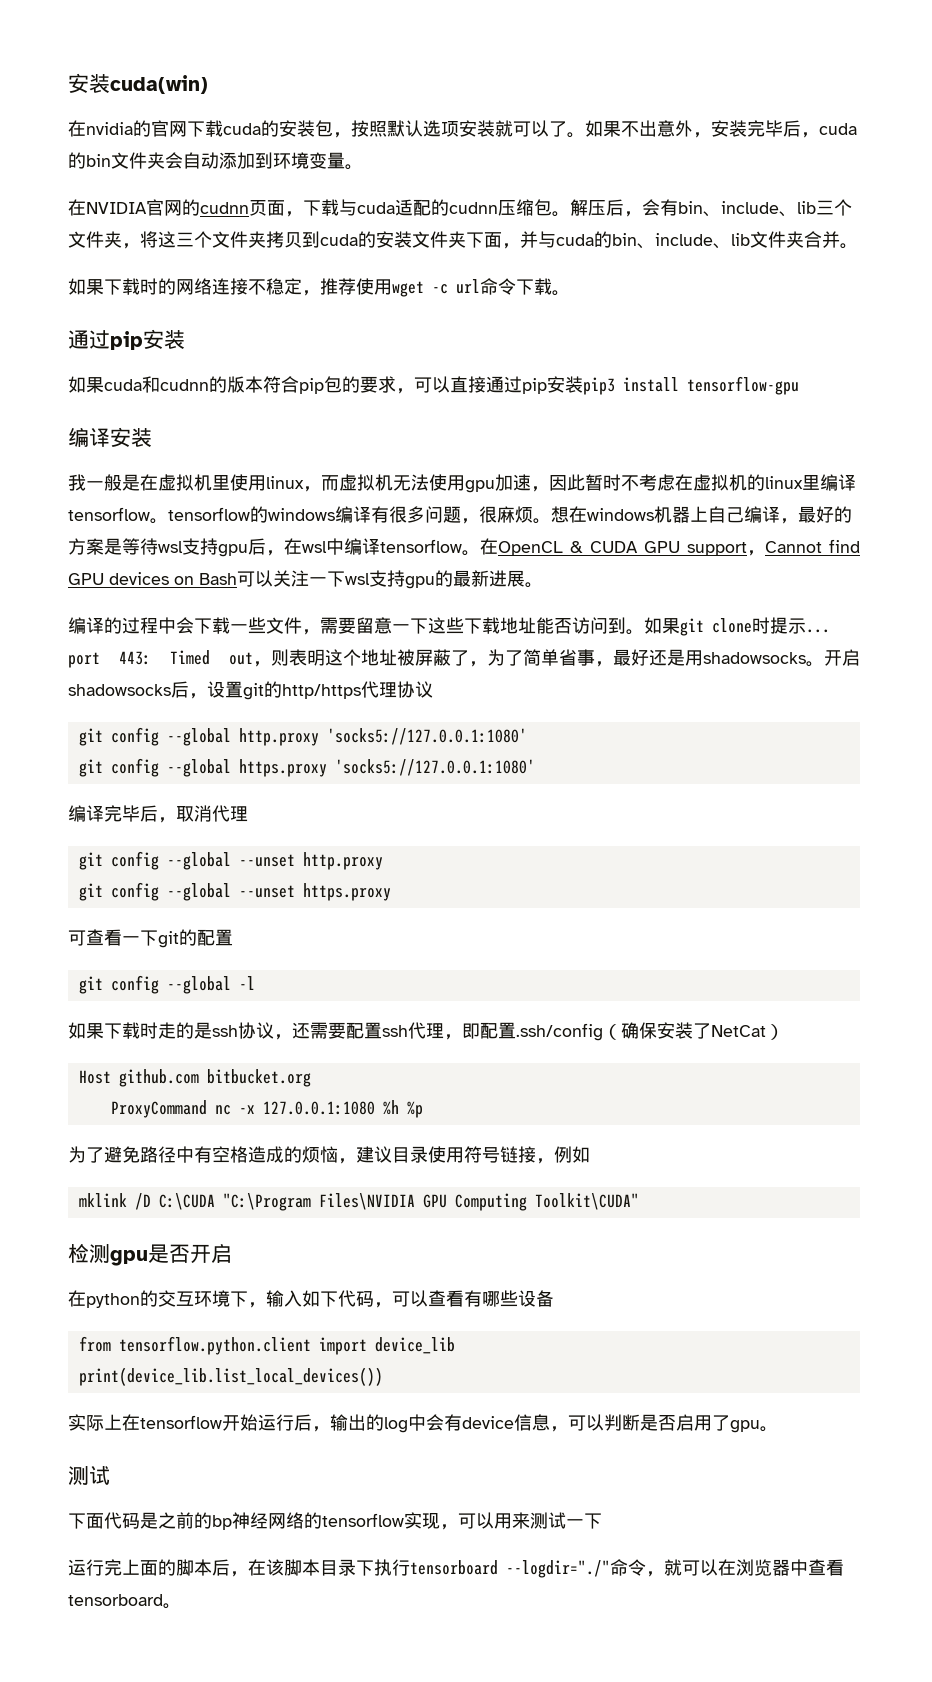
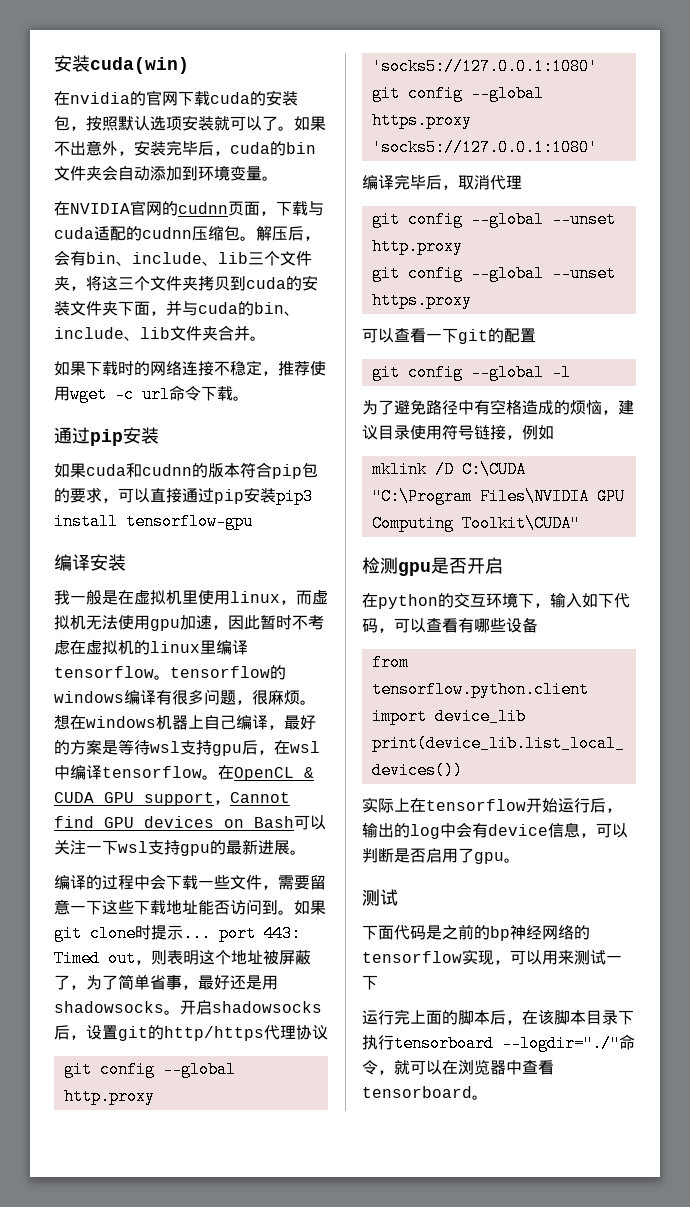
- 可查看一下git的配置
+ 可以查看一下git的配置
- 如果下载时走的是ssh协议，还需要配置ssh代理，即配置.ssh/config（确保安装了NetCat）
- Host github.com bitbucket.org
- ProxyCommand nc -x 127.0.0.1:1080 %h %p

